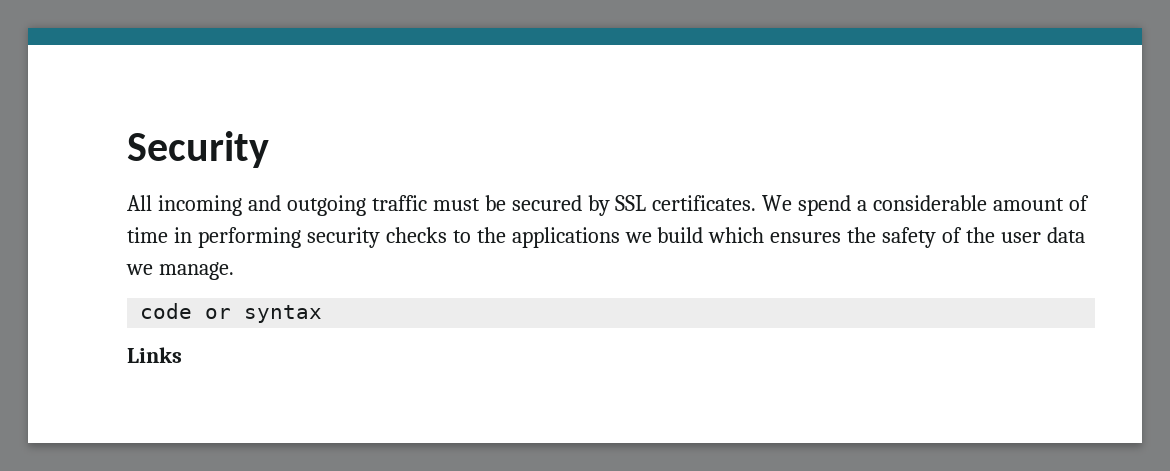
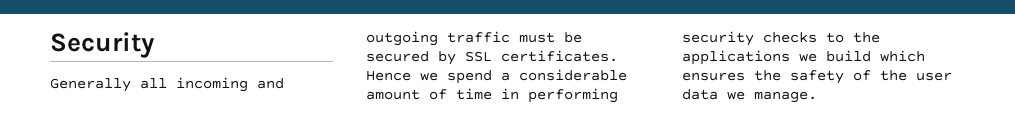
- All incoming and outgoing traffic must be secured by SSL certificates.
+ Generally all incoming and outgoing traffic must be secured by SSL certificates.
- We spend a considerable amount of time in performing security checks to the applications we build which ensures the safety of the user data we manage.
+ Hence we spend a considerable amount of time in performing security checks to the applications we build which ensures the safety of the user data we manage.
- code or syntax
- Links

